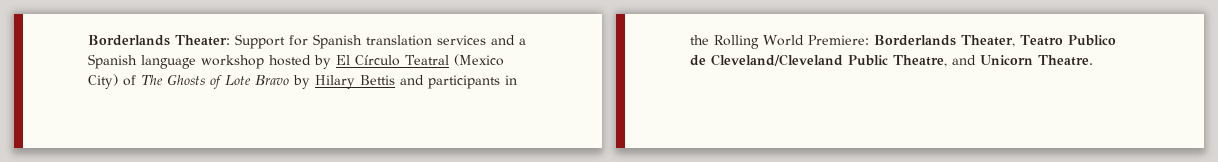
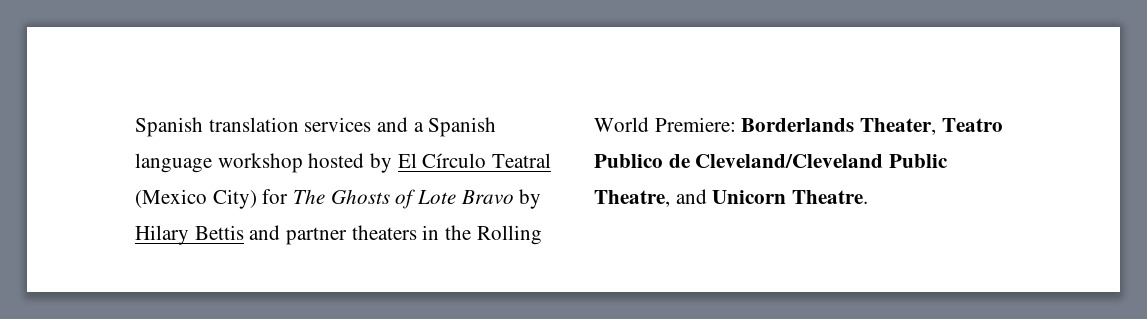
- Borderlands Theater: Support for Spanish translation services and a Spanish language workshop hosted by El Círculo Teatral (Mexico City) of The Ghosts of Lote Bravo by Hilary Bettis and participants in the Rolling World Premiere: Borderlands Theater, Teatro Publico de Cleveland/Cleveland Public Theatre, and Unicorn Theatre.
+ Spanish translation services and a Spanish language workshop hosted by El Círculo Teatral (Mexico City) for The Ghosts of Lote Bravo by Hilary Bettis and partner theaters in the Rolling World Premiere: Borderlands Theater, Teatro Publico de Cleveland/Cleveland Public Theatre, and Unicorn Theatre.

